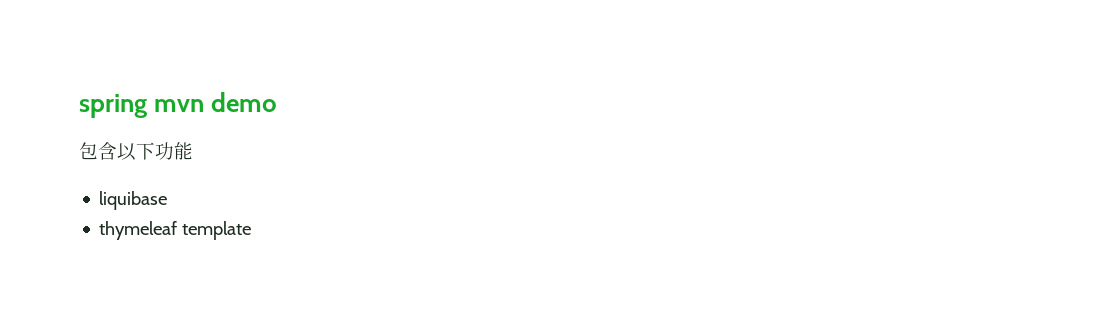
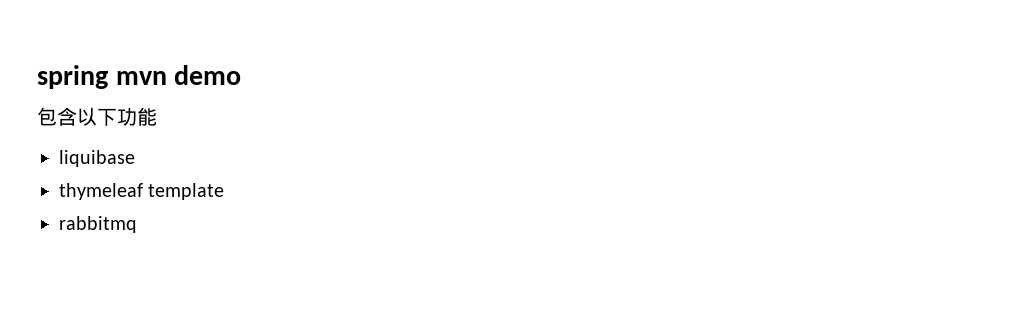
+ rabbitmq

